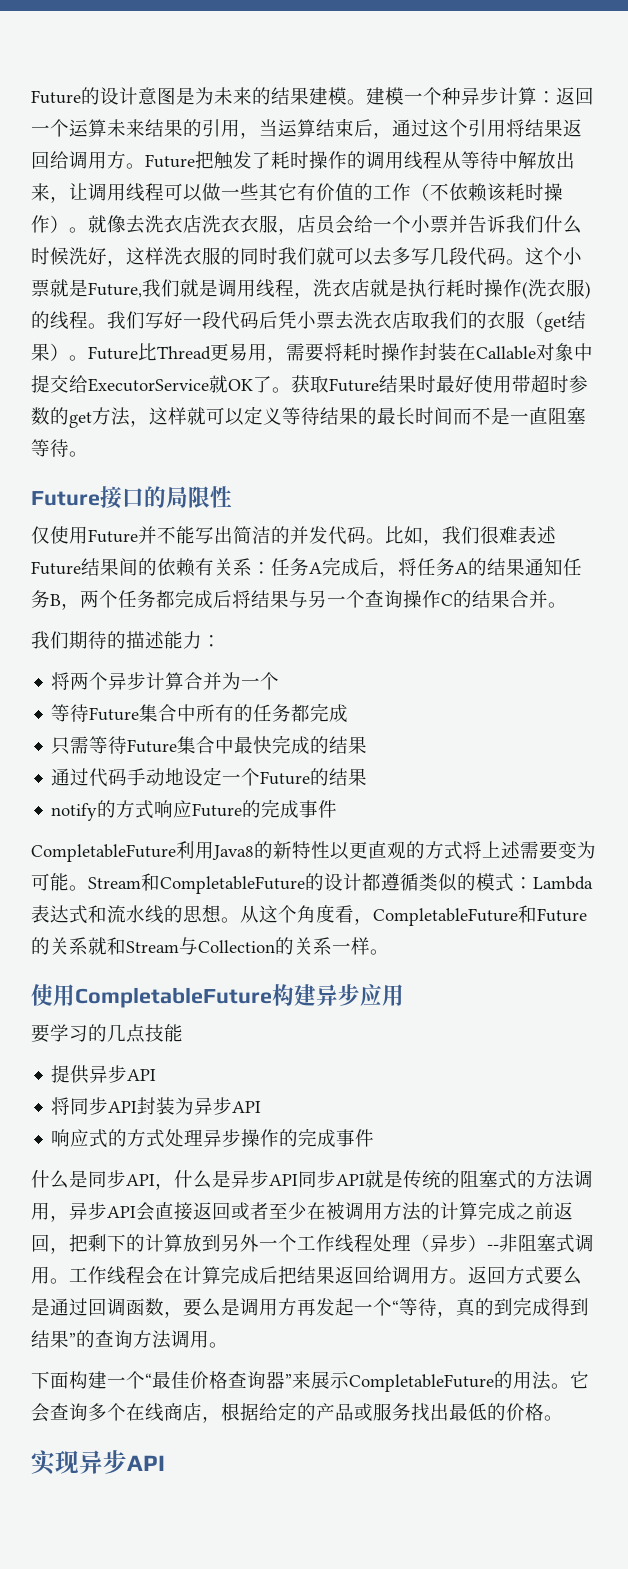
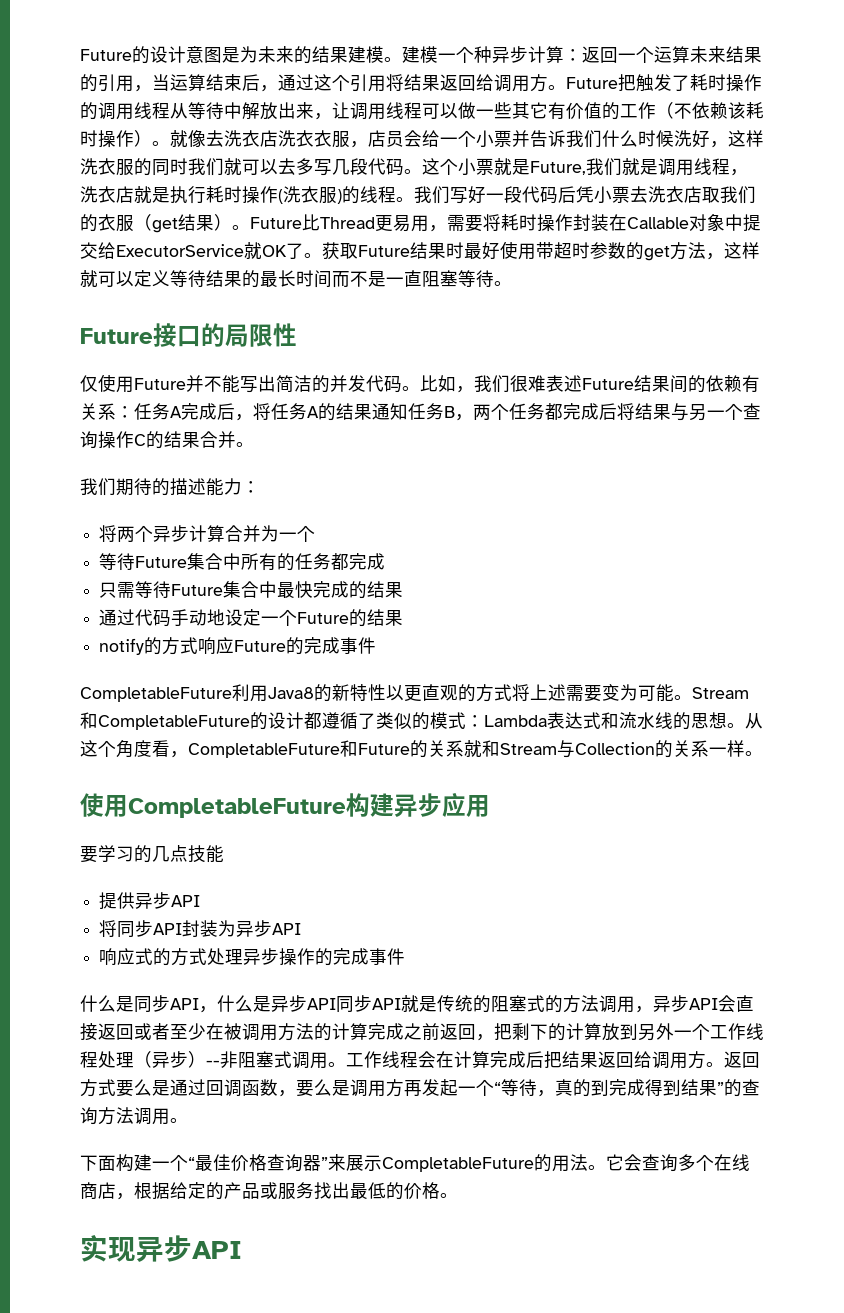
- Stream和CompletableFuture的设计都遵循类似的模式：Lambda表达式和流水线的思想。
+ Stream和CompletableFuture的设计都遵循了类似的模式：Lambda表达式和流水线的思想。

